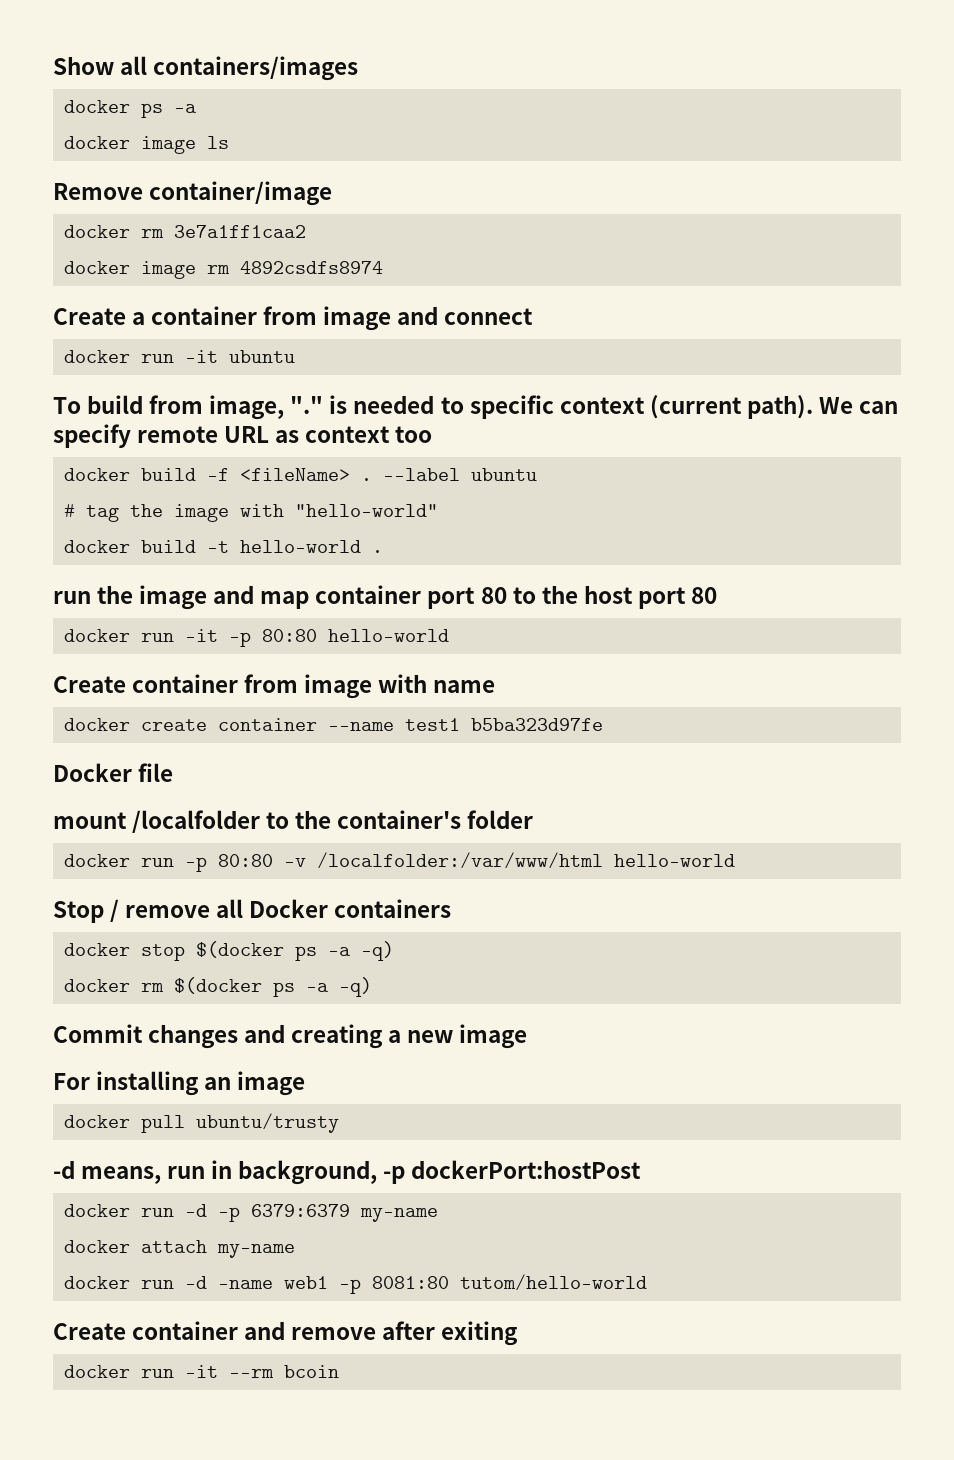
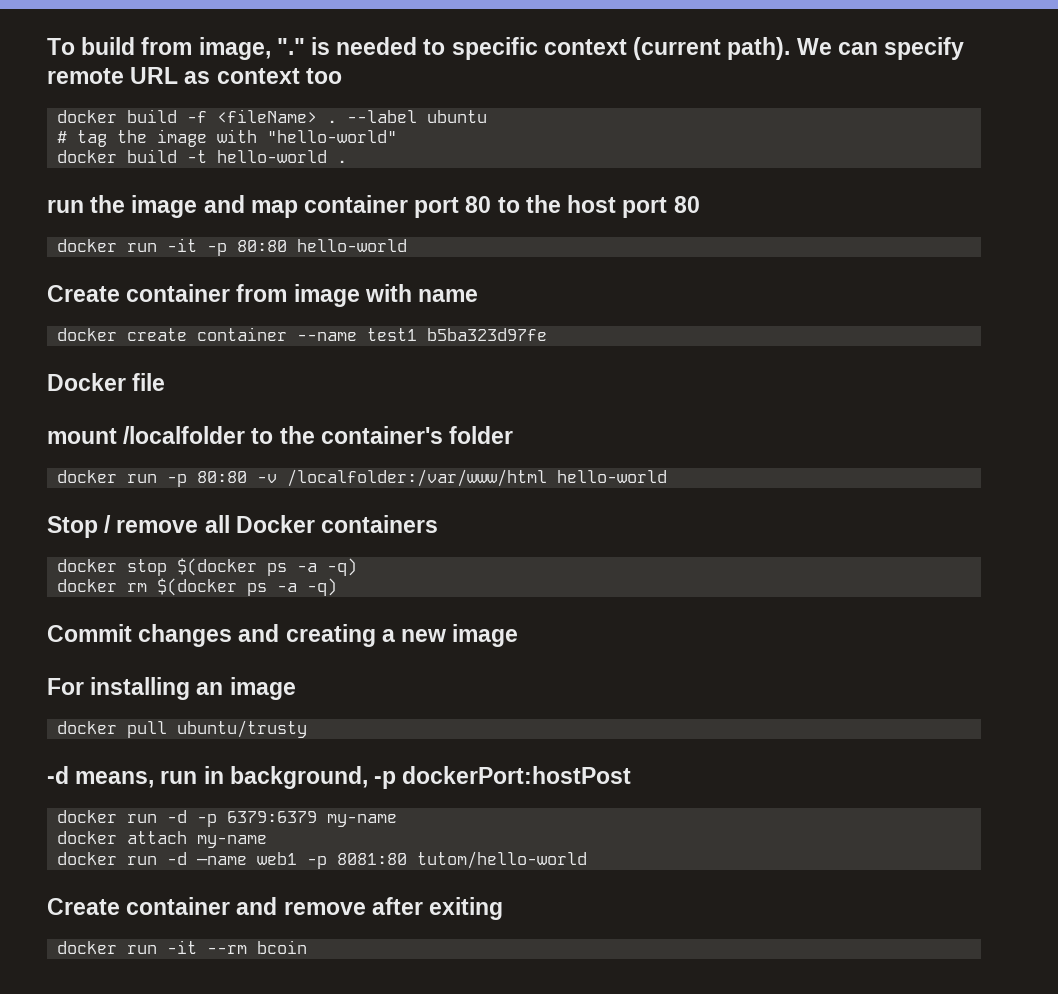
- Show all containers/images
- docker ps -a
- docker image ls
- Remove container/image
- docker rm 3e7a1ff1caa2
- docker image rm 4892csdfs8974
- Create a container from image and connect
- docker run -it ubuntu

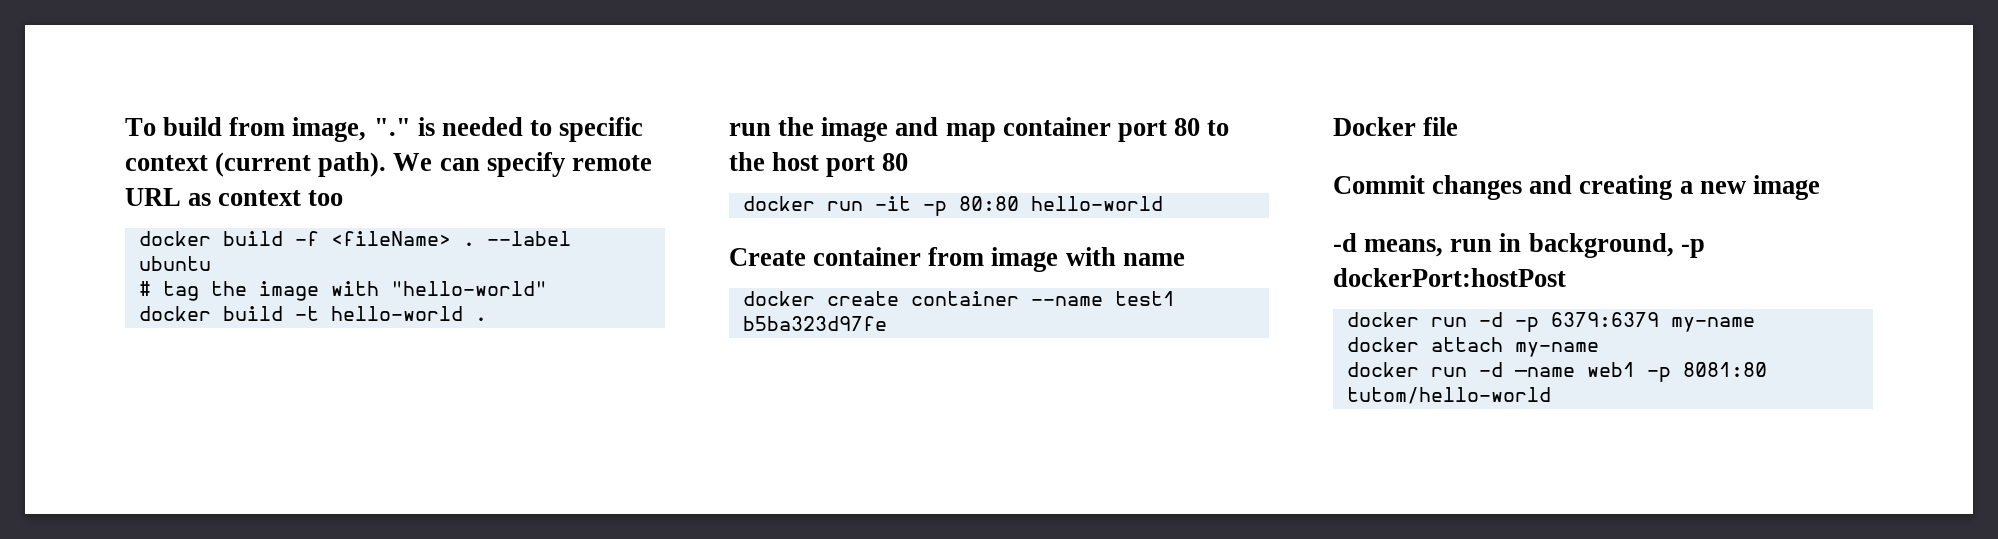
- mount /localfolder to the container's folder
- docker run -p 80:80 -v /localfolder:/var/www/html hello-world
- Stop / remove all Docker containers
- docker stop $(docker ps -a -q)
- docker rm $(docker ps -a -q)
- For installing an image
- docker pull ubuntu/trusty
- Create container and remove after exiting
- docker run -it --rm bcoin

